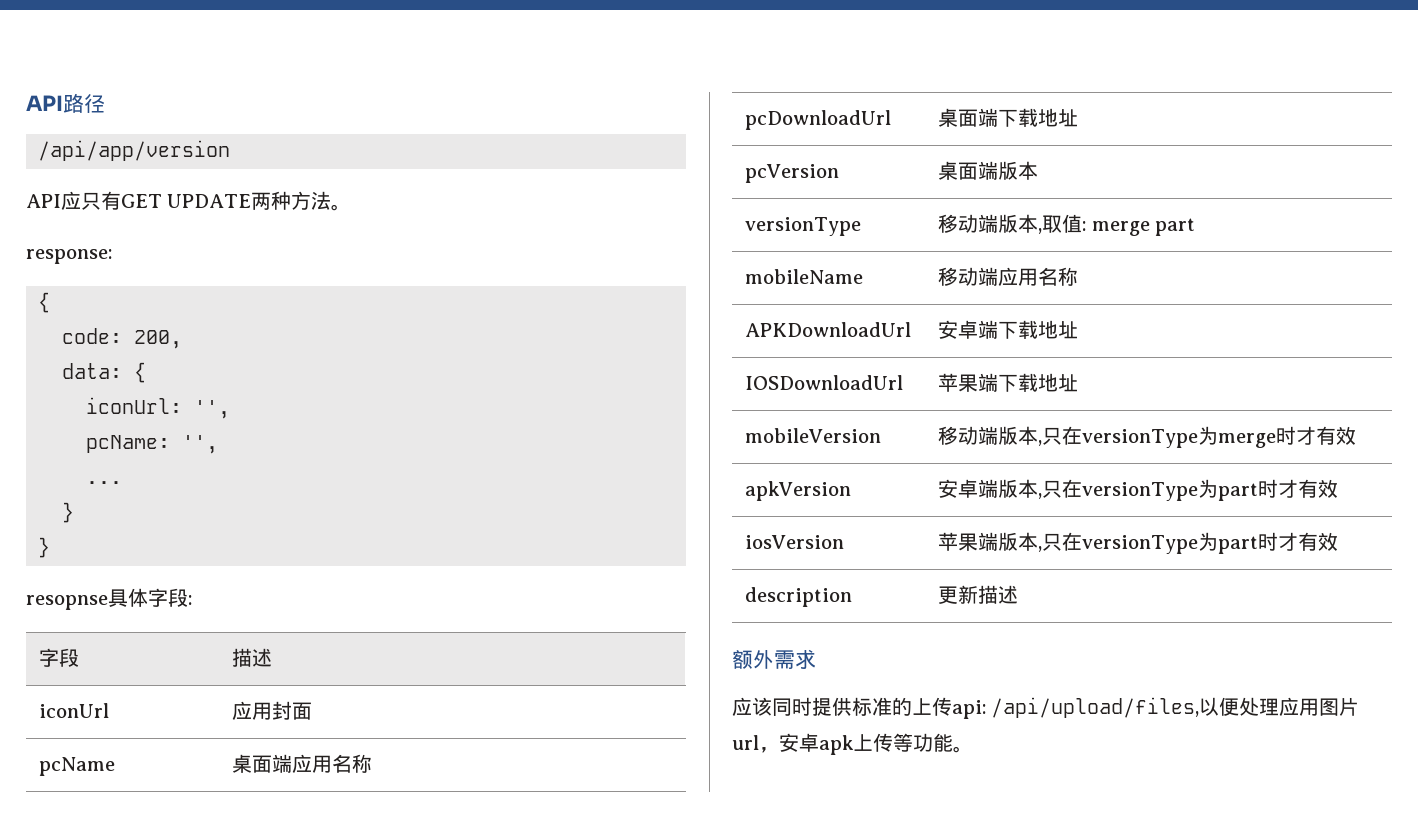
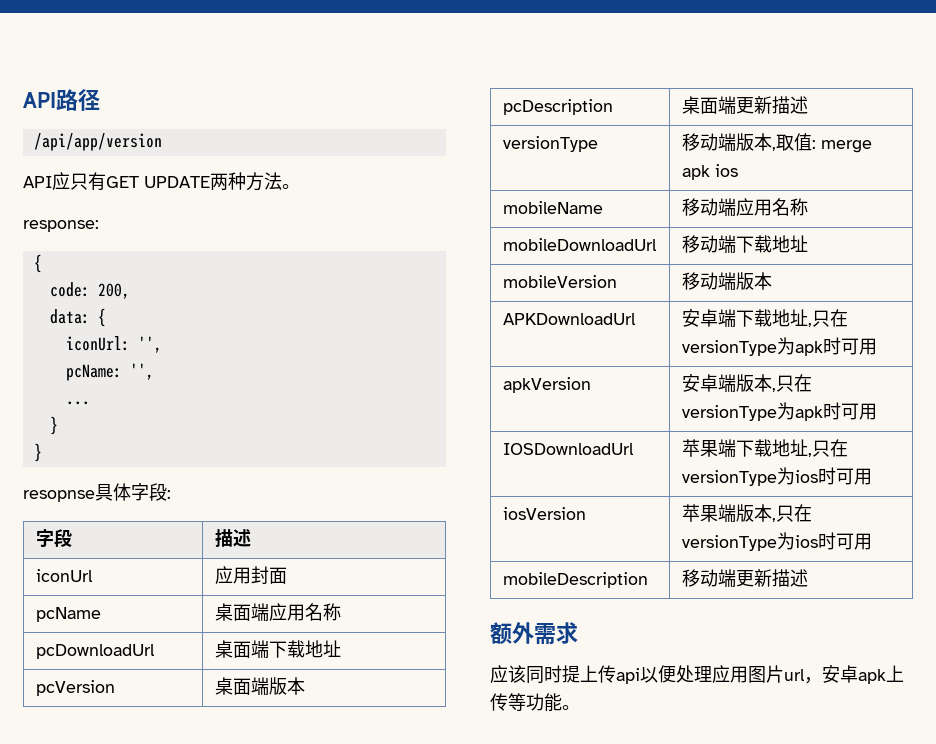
+ pcDescription | 桌面端更新描述
- versionType | 移动端版本,取值: merge part
+ versionType | 移动端版本,取值: merge apk ios
- APKDownloadUrl | 安卓端下载地址
- IOSDownloadUrl | 苹果端下载地址
+ mobileDownloadUrl | 移动端下载地址
- mobileVersion | 移动端版本,只在versionType为merge时才有效
+ mobileVersion | 移动端版本
+ APKDownloadUrl | 安卓端下载地址,只在versionType为apk时可用
- apkVersion | 安卓端版本,只在versionType为part时才有效
+ apkVersion | 安卓端版本,只在versionType为apk时可用
+ IOSDownloadUrl | 苹果端下载地址,只在versionType为ios时可用
- iosVersion | 苹果端版本,只在versionType为part时才有效
- description | 更新描述
+ iosVersion | 苹果端版本,只在versionType为ios时可用
+ mobileDescription | 移动端更新描述
- 应该同时提供标准的上传api: /api/upload/files,以便处理应用图片url，安卓apk上传等功能。
+ 应该同时提上传api以便处理应用图片url，安卓apk上传等功能。

